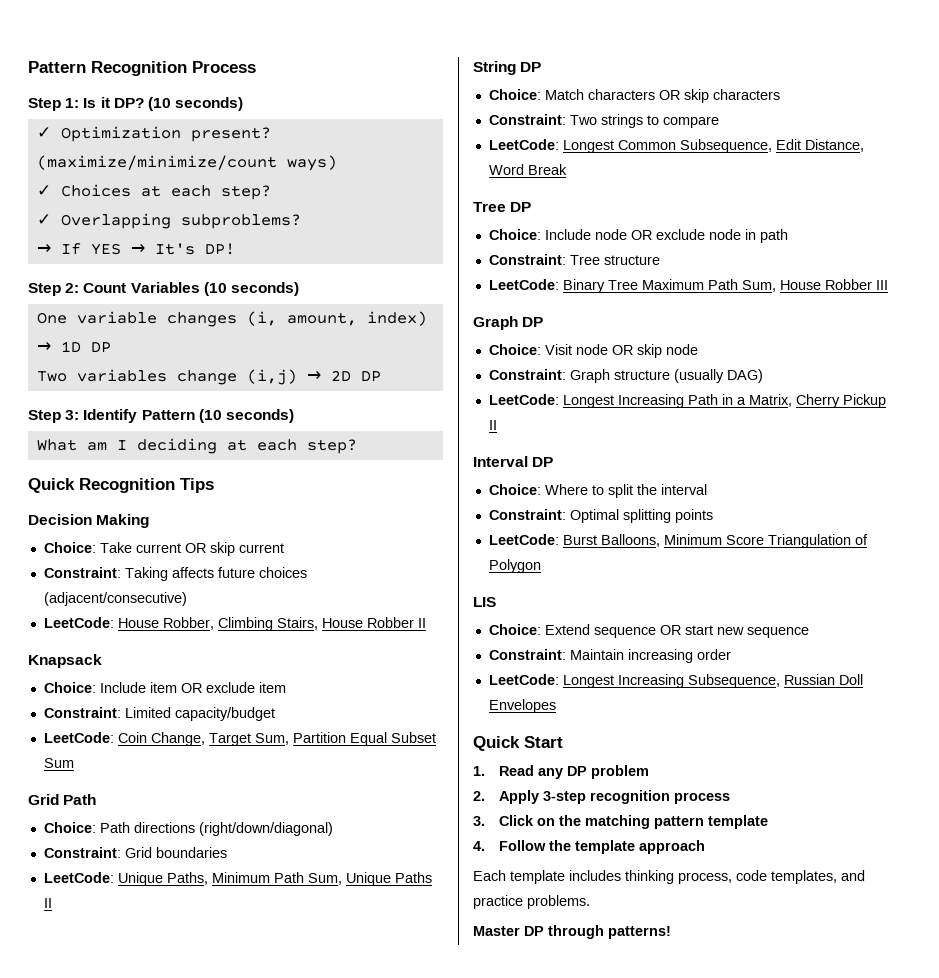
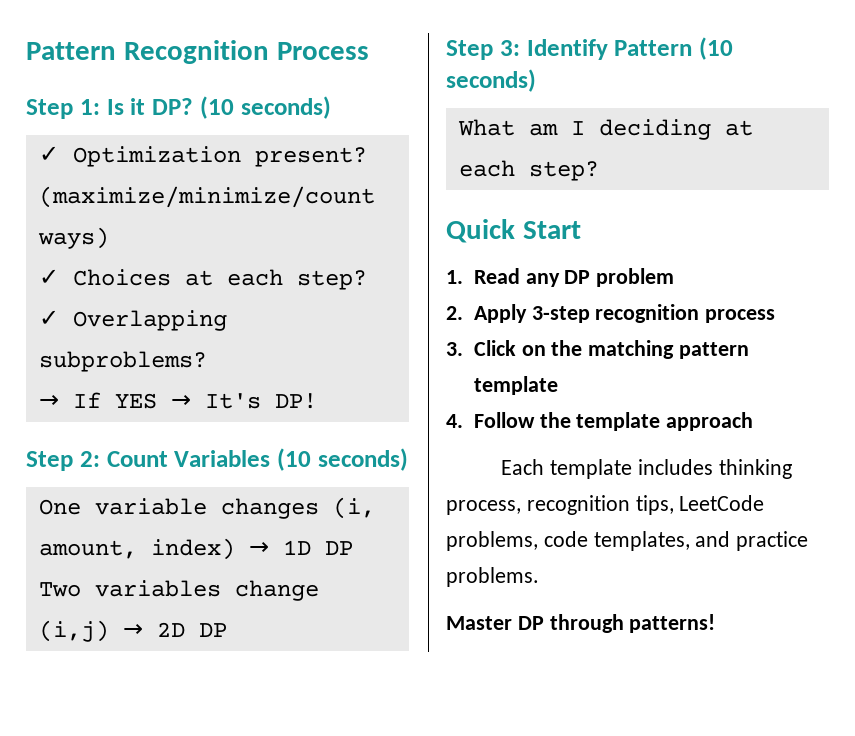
- Quick Recognition Tips
- Decision Making
- Choice: Take current OR skip current
- Constraint: Taking affects future choices (adjacent/consecutive)
- LeetCode: House Robber, Climbing Stairs, House Robber II
- Knapsack
- Choice: Include item OR exclude item
- Constraint: Limited capacity/budget
- LeetCode: Coin Change, Target Sum, Partition Equal Subset Sum
- Grid Path
- Choice: Path directions (right/down/diagonal)
- Constraint: Grid boundaries
- LeetCode: Unique Paths, Minimum Path Sum, Unique Paths II
- String DP
- Choice: Match characters OR skip characters
- Constraint: Two strings to compare
- LeetCode: Longest Common Subsequence, Edit Distance, Word Break
- Tree DP
- Choice: Include node OR exclude node in path
- Constraint: Tree structure
- LeetCode: Binary Tree Maximum Path Sum, House Robber III
- Graph DP
- Choice: Visit node OR skip node
- Constraint: Graph structure (usually DAG)
- LeetCode: Longest Increasing Path in a Matrix, Cherry Pickup II
- Interval DP
- Choice: Where to split the interval
- Constraint: Optimal splitting points
- LeetCode: Burst Balloons, Minimum Score Triangulation of Polygon
- LIS
- Choice: Extend sequence OR start new sequence
- Constraint: Maintain increasing order
- LeetCode: Longest Increasing Subsequence, Russian Doll Envelopes
- Each template includes thinking process, code templates, and practice problems.
+ Each template includes thinking process, recognition tips, LeetCode problems, code templates, and practice problems.

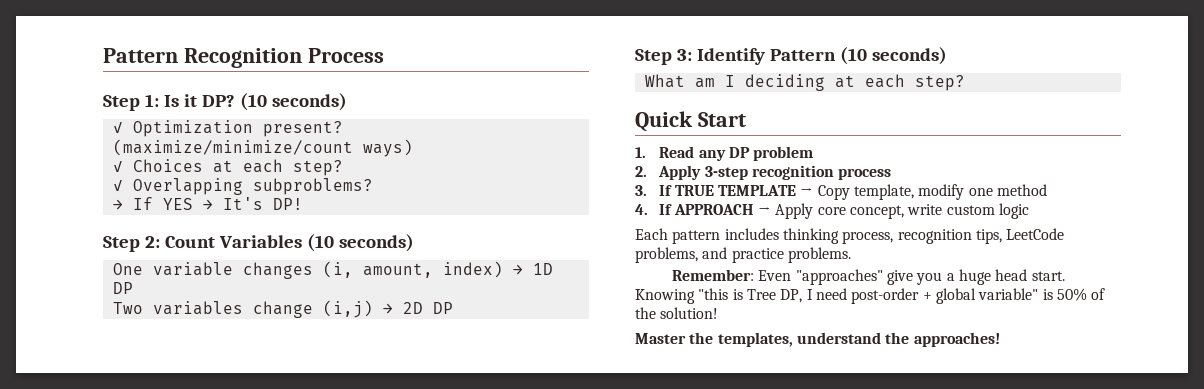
- 3. Click on the matching pattern template
- 4. Follow the template approach
+ 3. If TRUE TEMPLATE → Copy template, modify one method
+ 4. If APPROACH → Apply core concept, write custom logic
- Each template includes thinking process, recognition tips, LeetCode problems, code templates, and practice problems.
+ Each pattern includes thinking process, recognition tips, LeetCode problems, and practice problems.
- Master DP through patterns!
+ Remember: Even "approaches" give you a huge head start. Knowing "this is Tree DP, I need post-order + global variable" is 50% of the solution!
+ Master the templates, understand the approaches!

